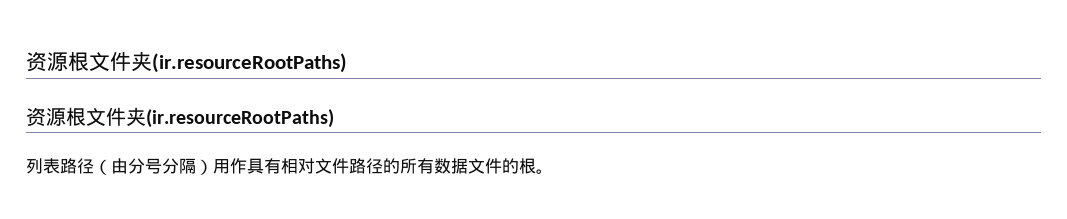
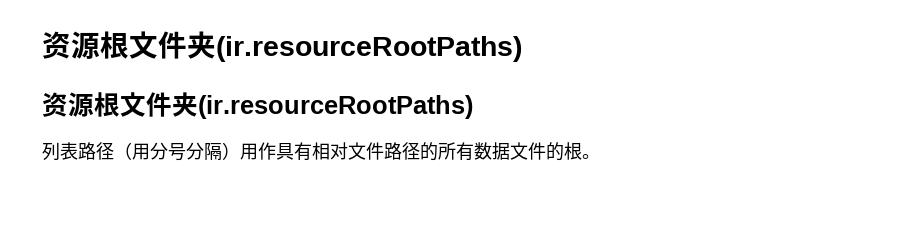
- 列表路径（由分号分隔）用作具有相对文件路径的所有数据文件的根。
+ 列表路径（用分号分隔）用作具有相对文件路径的所有数据文件的根。

